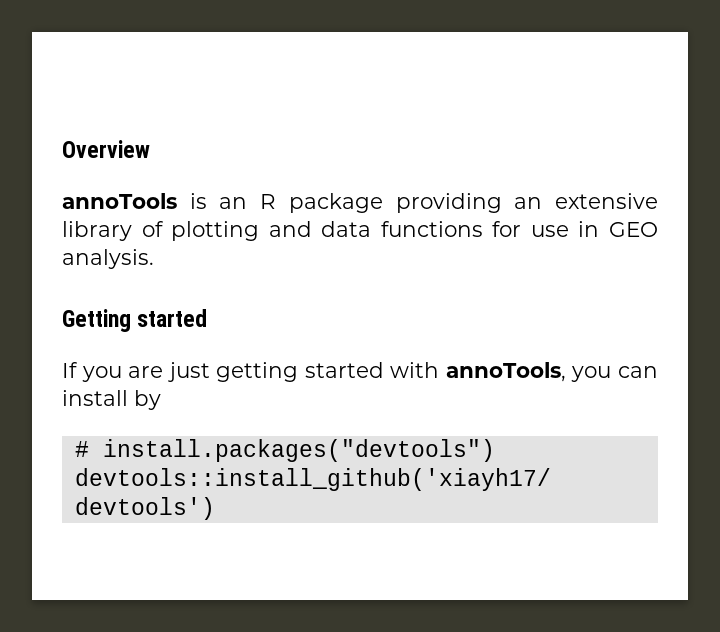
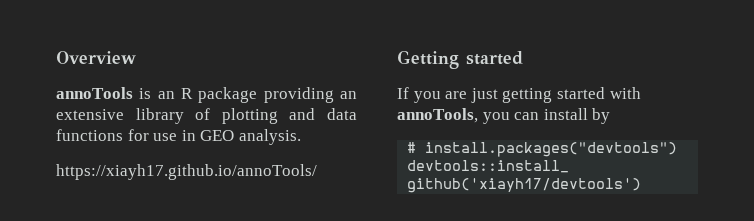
+ https://xiayh17.github.io/annoTools/

